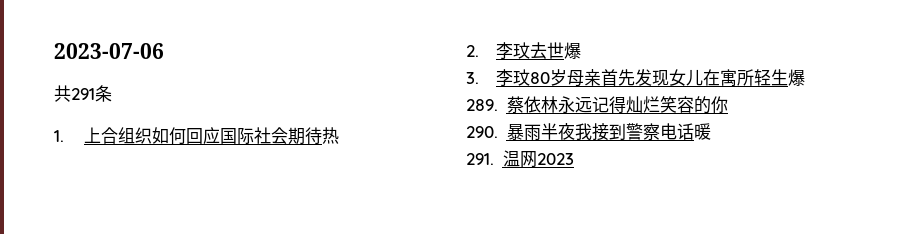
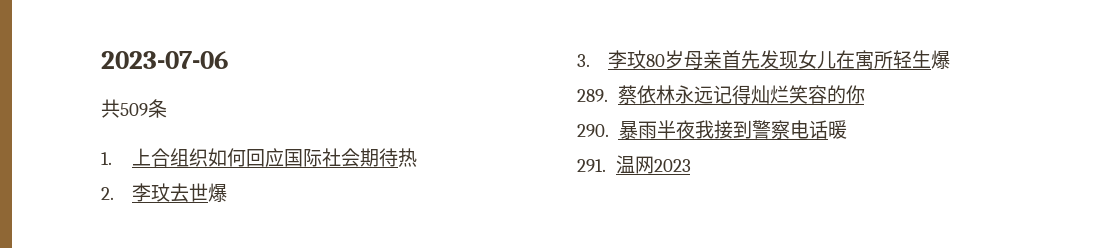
- 共291条
+ 共509条

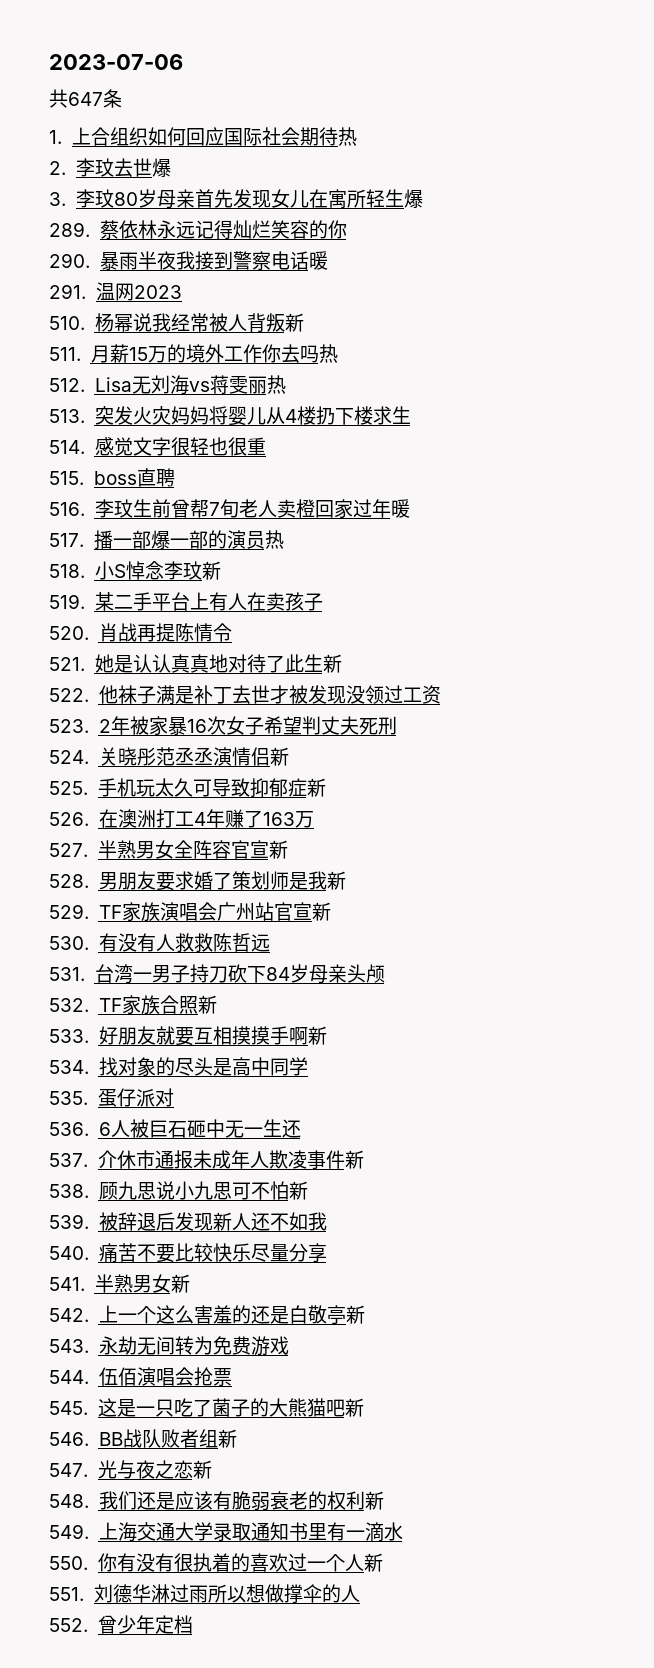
- 共509条
+ 共647条
+ 510.杨幂说我经常被人背叛新
+ 511.月薪15万的境外工作你去吗热
+ 512. Lisa无刘海vs蒋雯丽热
+ 513.突发火灾妈妈将婴儿从4楼扔下楼求生
+ 514.感觉文字很轻也很重
+ 515. boss直聘
+ 516.李玟生前曾帮7旬老人卖橙回家过年暖
+ 517.播一部爆一部的演员热
+ 518.小S悼念李玟新
+ 519.某二手平台上有人在卖孩子
+ 520.肖战再提陈情令
+ 521.她是认认真真地对待了此生新
+ 522.他袜子满是补丁去世才被发现没领过工资
+ 523. 2年被家暴16次女子希望判丈夫死刑
+ 524.关晓彤范丞丞演情侣新
+ 525.手机玩太久可导致抑郁症新
+ 526.在澳洲打工4年赚了163万
+ 527.半熟男女全阵容官宣新
+ 528.男朋友要求婚了策划师是我新
+ 529. TF家族演唱会广州站官宣新
+ 530.有没有人救救陈哲远
+ 531.台湾一男子持刀砍下84岁母亲头颅
+ 532. TF家族合照新
+ 533.好朋友就要互相摸摸手啊新
+ 534.找对象的尽头是高中同学
+ 535.蛋仔派对
+ 536. 6人被巨石砸中无一生还
+ 537.介休市通报未成年人欺凌事件新
+ 538.顾九思说小九思可不怕新
+ 539.被辞退后发现新人还不如我
+ 540.痛苦不要比较快乐尽量分享
+ 541.半熟男女新
+ 542.上一个这么害羞的还是白敬亭新
+ 543.永劫无间转为免费游戏
+ 544.伍佰演唱会抢票
+ 545.这是一只吃了菌子的大熊猫吧新
+ 546. BB战队败者组新
+ 547.光与夜之恋新
+ 548.我们还是应该有脆弱衰老的权利新
+ 549.上海交通大学录取通知书里有一滴水
+ 550.你有没有很执着的喜欢过一个人新
+ 551.刘德华淋过雨所以想做撑伞的人
+ 552.曾少年定档

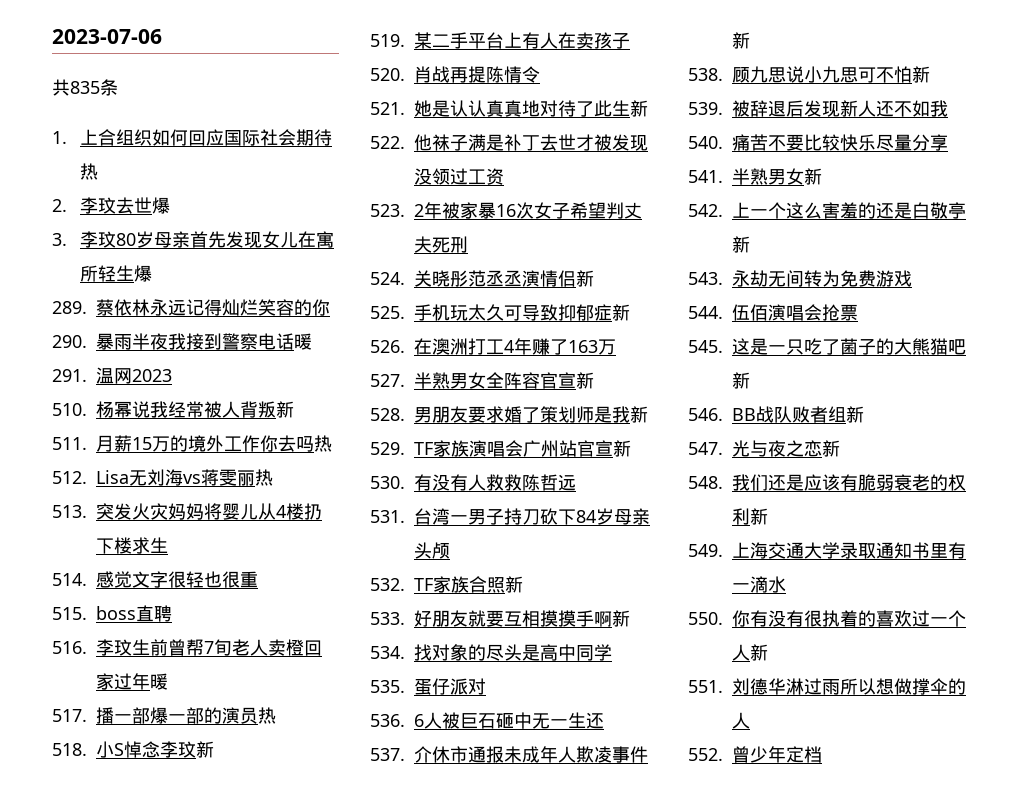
- 共647条
+ 共835条

